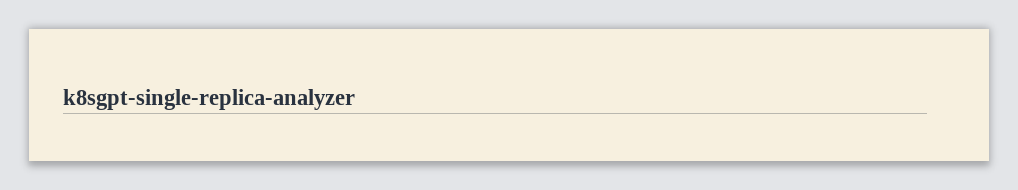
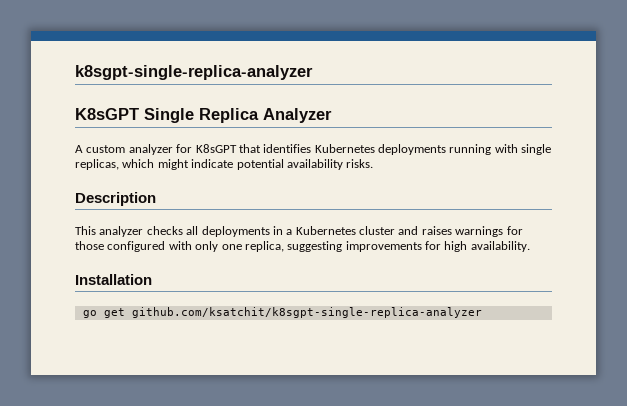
+ K8sGPT Single Replica Analyzer
+ A custom analyzer for K8sGPT that identifies Kubernetes deployments running with single replicas, which might indicate potential availability risks.
+ Description
+ This analyzer checks all deployments in a Kubernetes cluster and raises warnings for those configured with only one replica, suggesting improvements for high availability.
+ Installation
+ go get github.com/ksatchit/k8sgpt-single-replica-analyzer

